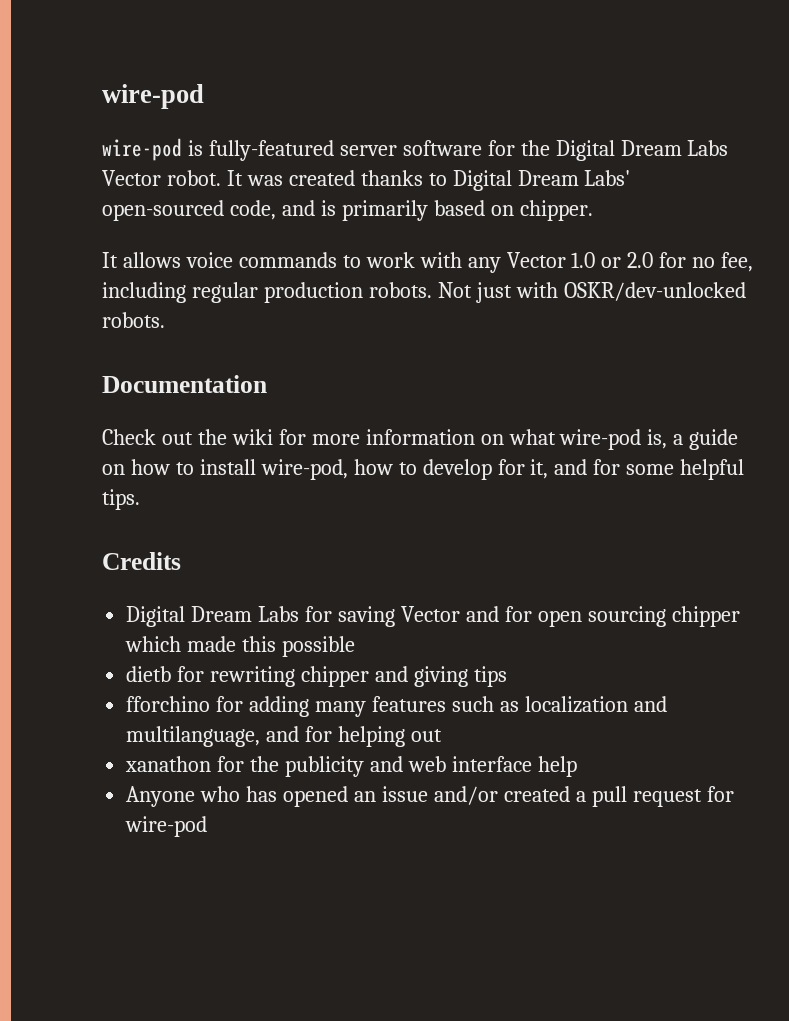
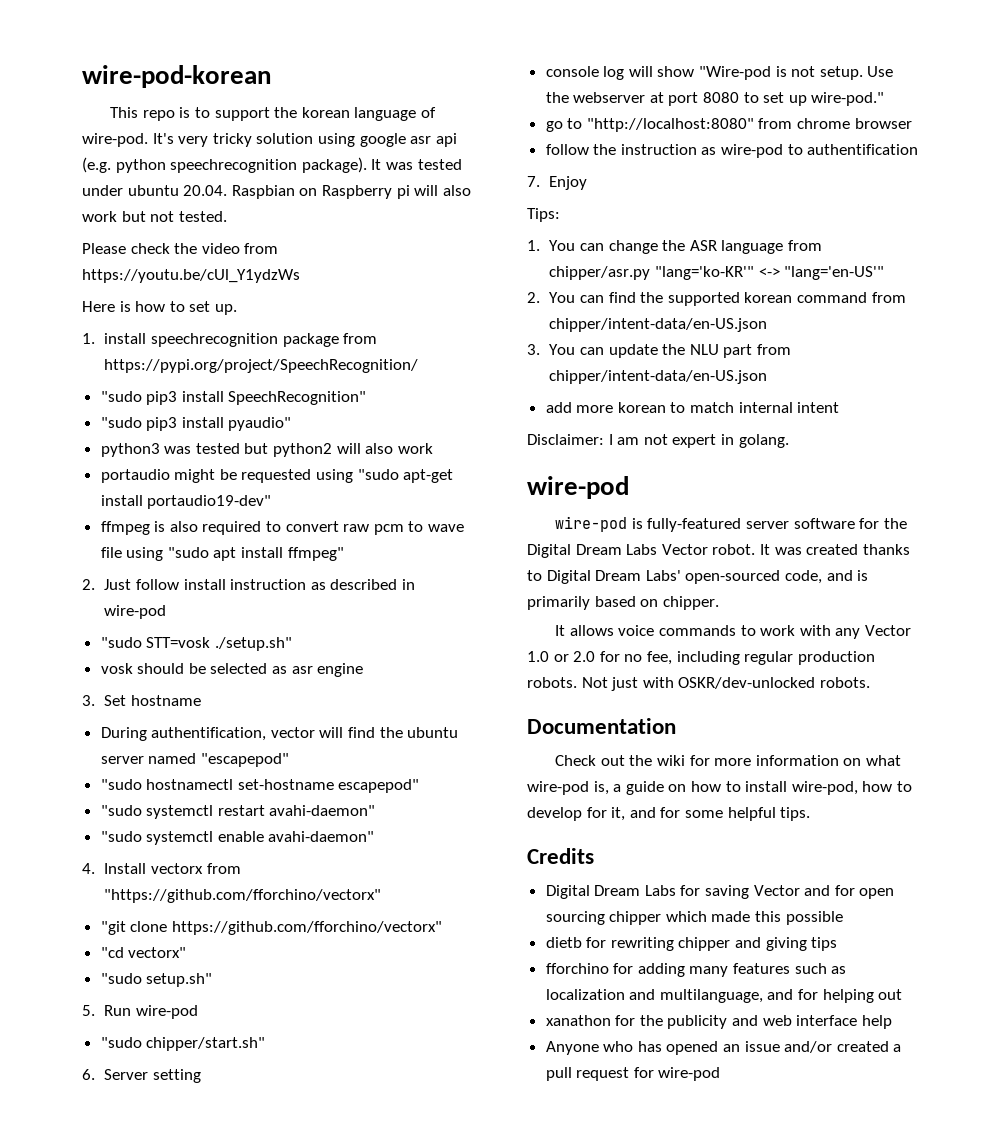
+ wire-pod-korean
+ This repo is to support the korean language of wire-pod. It's very tricky solution using google asr api (e.g. python speechrecognition package). It was tested under ubuntu 20.04. Raspbian on Raspberry pi will also work but not tested.
+ Please check the video from https://youtu.be/cUl_Y1ydzWs
+ Here is how to set up.
+ 1. install speechrecognition package from https://pypi.org/project/SpeechRecognition/
+ "sudo pip3 install SpeechRecognition"
+ "sudo pip3 install pyaudio"
+ python3 was tested but python2 will also work
+ portaudio might be requested using "sudo apt-get install portaudio19-dev"
+ ffmpeg is also required to convert raw pcm to wave file using "sudo apt install ffmpeg"
+ 2. Just follow install instruction as described in wire-pod
+ "sudo STT=vosk ./setup.sh"
+ vosk should be selected as asr engine
+ 3. Set hostname
+ During authentification, vector will find the ubuntu server named "escapepod"
+ "sudo hostnamectl set-hostname escapepod"
+ "sudo systemctl restart avahi-daemon"
+ "sudo systemctl enable avahi-daemon"
+ 4. Install vectorx from "https://github.com/fforchino/vectorx"
+ "git clone https://github.com/fforchino/vectorx"
+ "cd vectorx"
+ "sudo setup.sh"
+ 5. Run wire-pod
+ "sudo chipper/start.sh"
+ 6. Server setting
+ console log will show "Wire-pod is not setup. Use the webserver at port 8080 to set up wire-pod."
+ go to "http://localhost:8080" from chrome browser
+ follow the instruction as wire-pod to authentification
+ 7. Enjoy
+ Tips:
+ 1. You can change the ASR language from chipper/asr.py "lang='ko-KR'" <-> "lang='en-US'"
+ 2. You can find the supported korean command from chipper/intent-data/en-US.json
+ 3. You can update the NLU part from chipper/intent-data/en-US.json
+ add more korean to match internal intent
+ Disclaimer: I am not expert in golang.

